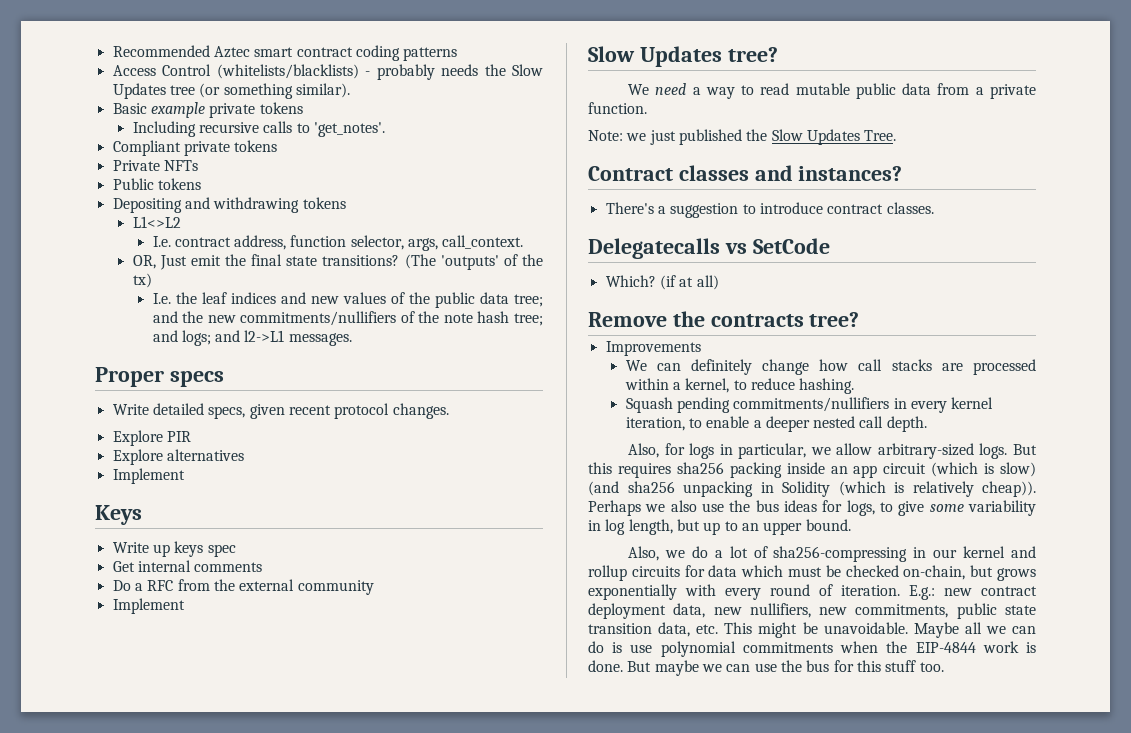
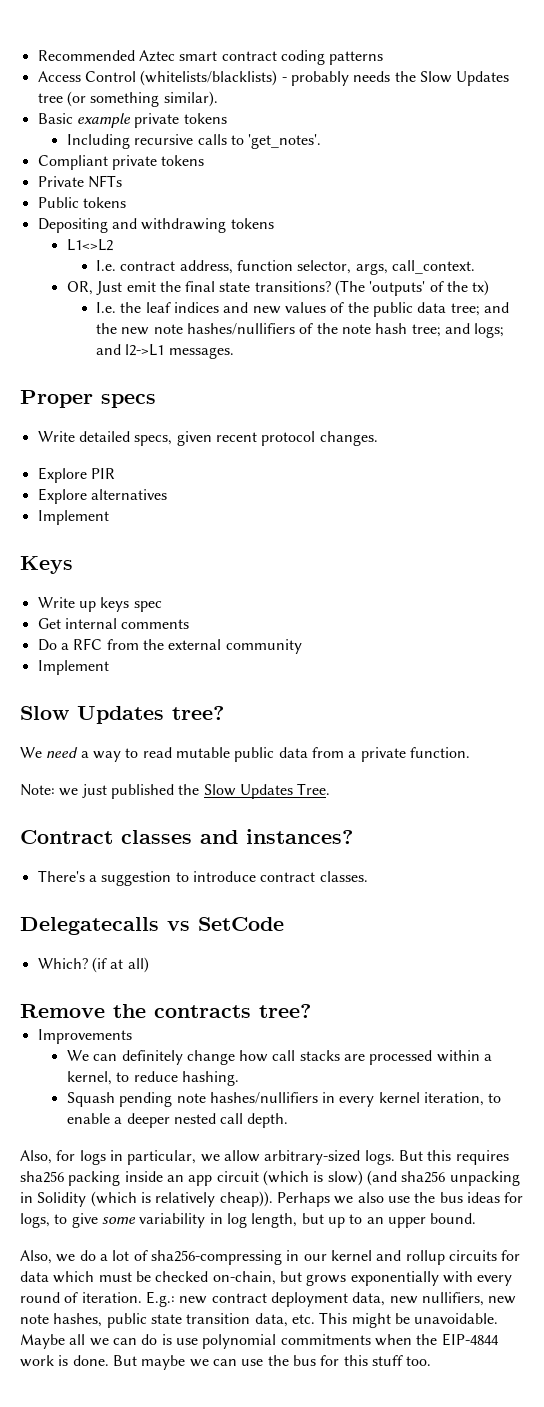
- I.e. the leaf indices and new values of the public data tree; and the new commitments/nullifiers of the note hash tree; and logs; and l2->L1 messages.
+ I.e. the leaf indices and new values of the public data tree; and the new note hashes/nullifiers of the note hash tree; and logs; and l2->L1 messages.
- Squash pending commitments/nullifiers in every kernel iteration, to enable a deeper nested call depth.
+ Squash pending note hashes/nullifiers in every kernel iteration, to enable a deeper nested call depth.
- E.g.: new contract deployment data, new nullifiers, new commitments, public state transition data, etc. This might be unavoidable.
+ E.g.: new contract deployment data, new nullifiers, new note hashes, public state transition data, etc. This might be unavoidable.

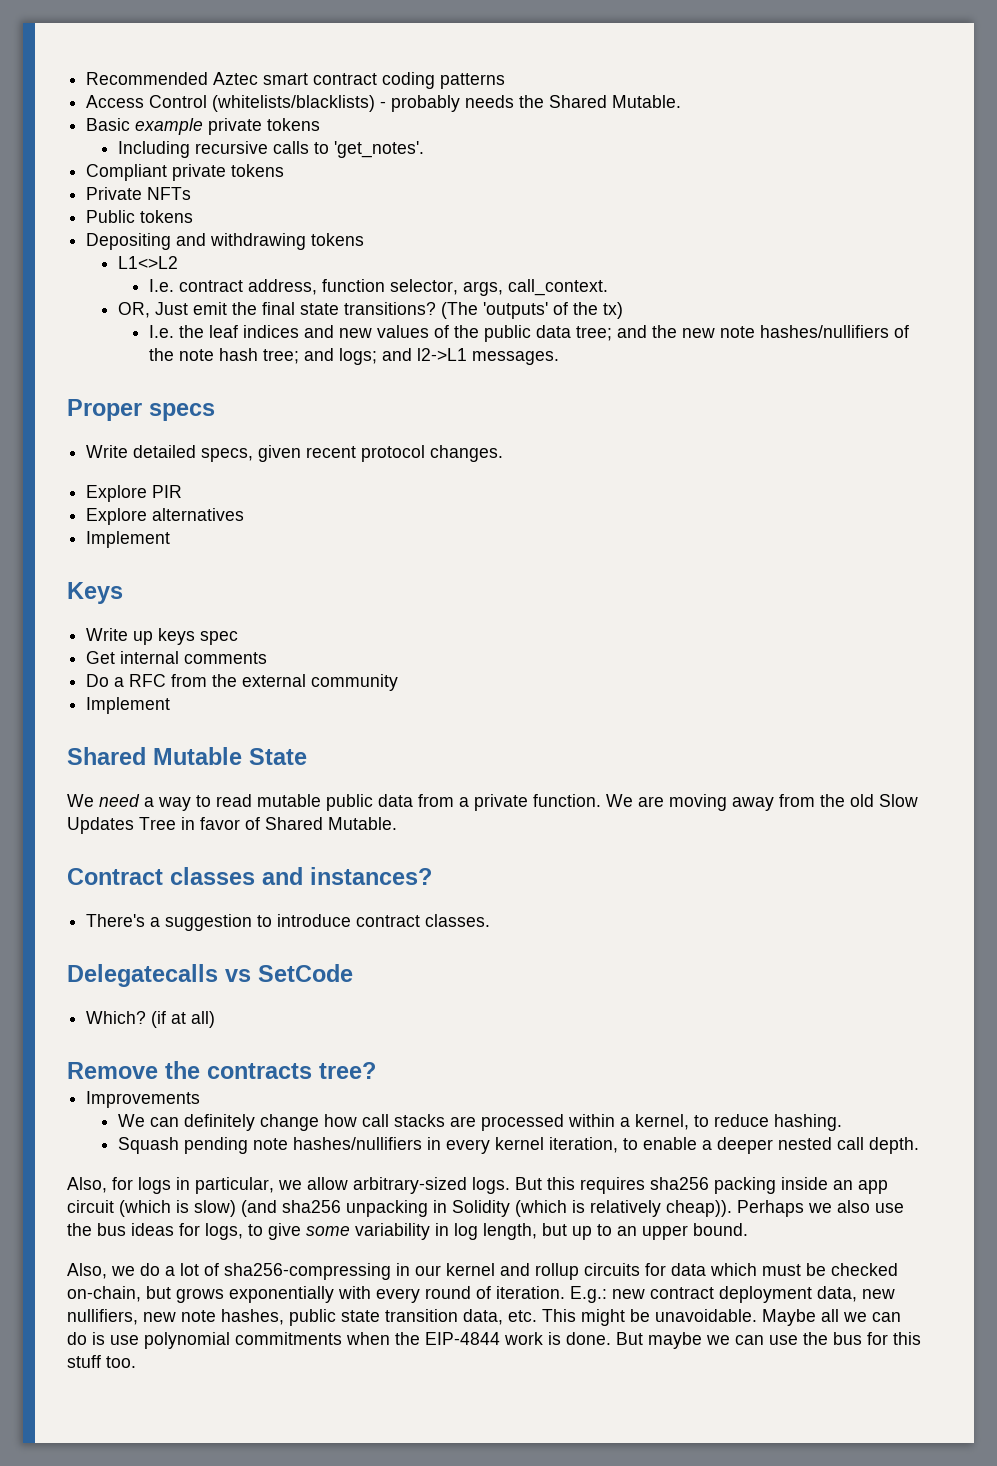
- Access Control (whitelists/blacklists) - probably needs the Slow Updates tree (or something similar).
+ Access Control (whitelists/blacklists) - probably needs the Shared Mutable.
- Slow Updates tree?
+ Shared Mutable State
- We need a way to read mutable public data from a private function.
- Note: we just published the Slow Updates Tree.
+ We need a way to read mutable public data from a private function. We are moving away from the old Slow Updates Tree in favor of Shared Mutable.

